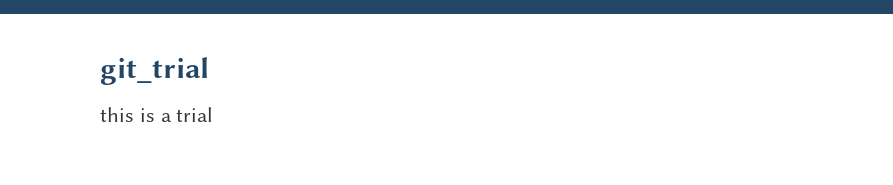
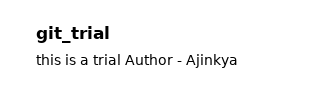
- this is a trial
+ this is a trial Author - Ajinkya

